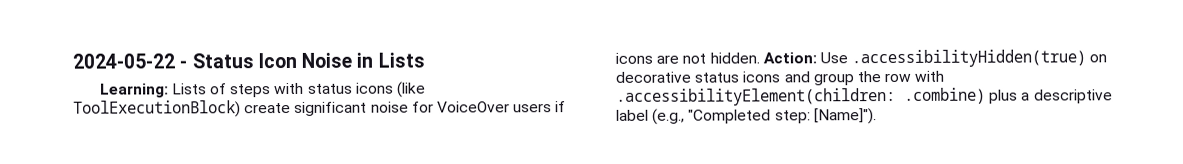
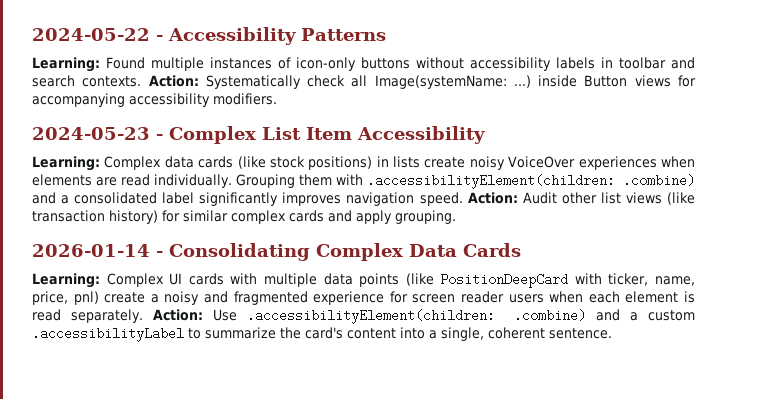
- 2024-05-22 - Status Icon Noise in Lists
- Learning: Lists of steps with status icons (like ToolExecutionBlock) create significant noise for VoiceOver users if icons are not hidden. Action: Use .accessibilityHidden(true) on decorative status icons and group the row with .accessibilityElement(children: .combine) plus a descriptive label (e.g., "Completed step: [Name]").
+ 2024-05-22 - Accessibility Patterns
+ Learning: Found multiple instances of icon-only buttons without accessibility labels in toolbar and search contexts. Action: Systematically check all Image(systemName: ...) inside Button views for accompanying accessibility modifiers.
+ 2024-05-23 - Complex List Item Accessibility
+ Learning: Complex data cards (like stock positions) in lists create noisy VoiceOver experiences when elements are read individually. Grouping them with .accessibilityElement(children: .combine) and a consolidated label significantly improves navigation speed. Action: Audit other list views (like transaction history) for similar complex cards and apply grouping.
+ 2026-01-14 - Consolidating Complex Data Cards
+ Learning: Complex UI cards with multiple data points (like PositionDeepCard with ticker, name, price, pnl) create a noisy and fragmented experience for screen reader users when each element is read separately. Action: Use .accessibilityElement(children: .combine) and a custom .accessibilityLabel to summarize the card's content into a single, coherent sentence.

